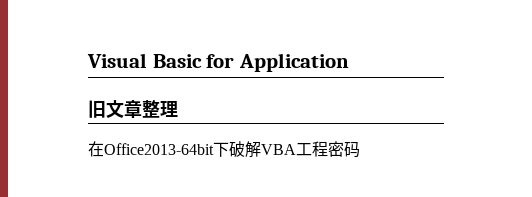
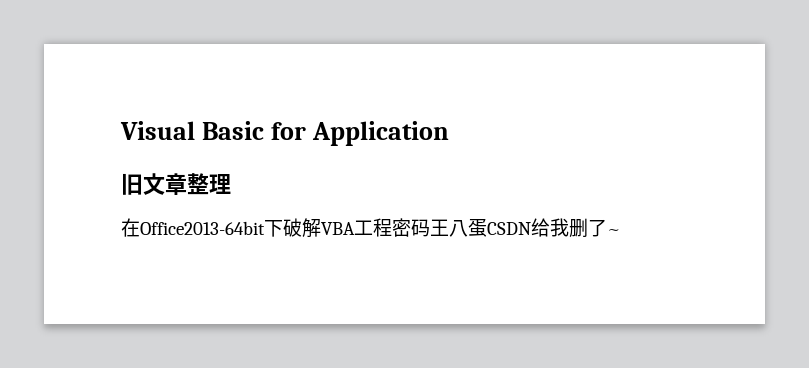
- 在Office2013-64bit下破解VBA工程密码
+ 在Office2013-64bit下破解VBA工程密码王八蛋CSDN给我删了~

